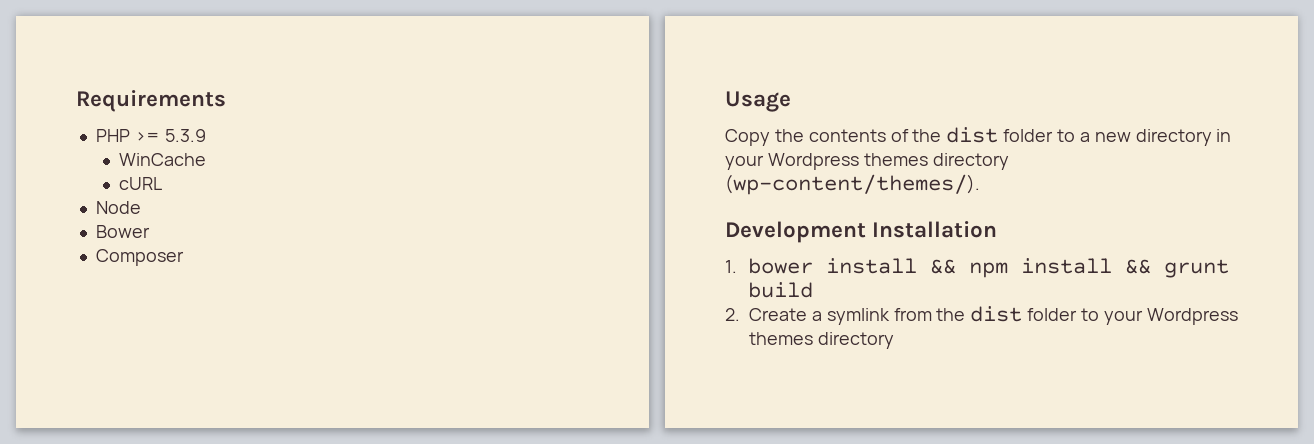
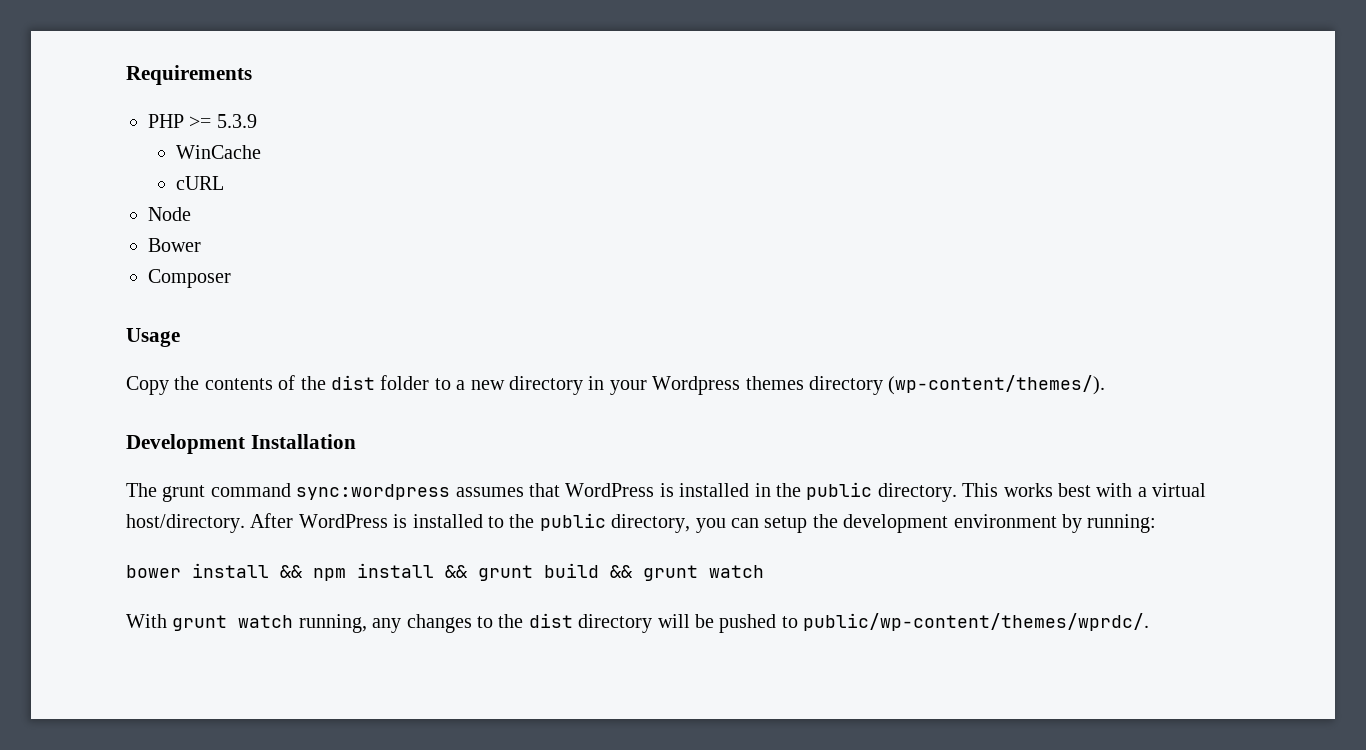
- 1. bower install && npm install && grunt build
- 2. Create a symlink from the dist folder to your Wordpress themes directory
+ The grunt command sync:wordpress assumes that WordPress is installed in the public directory. This works best with a virtual host/directory. After WordPress is installed to the public directory, you can setup the development environment by running:
+ bower install && npm install && grunt build && grunt watch
+ With grunt watch running, any changes to the dist directory will be pushed to public/wp-content/themes/wprdc/.

